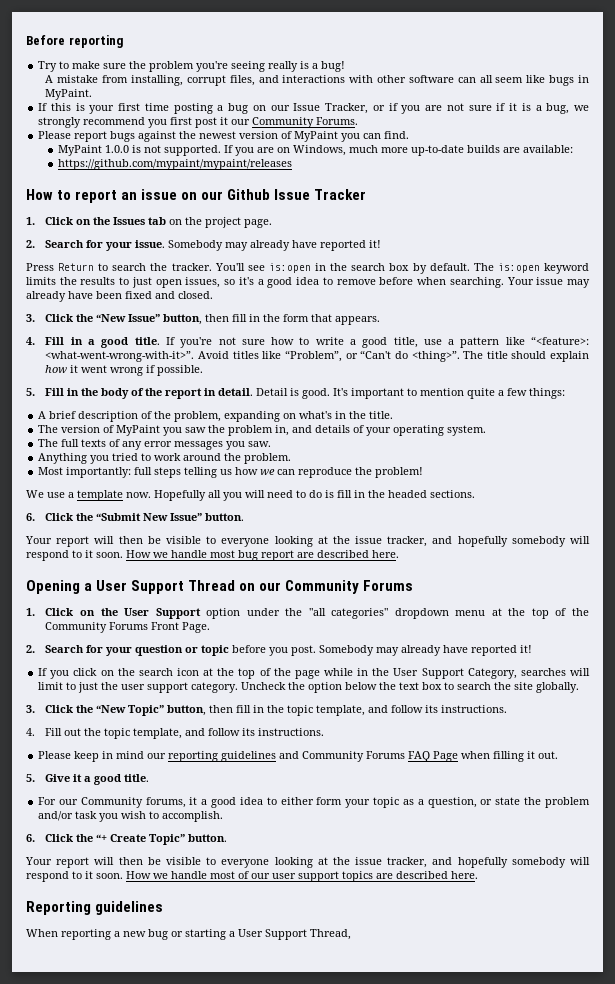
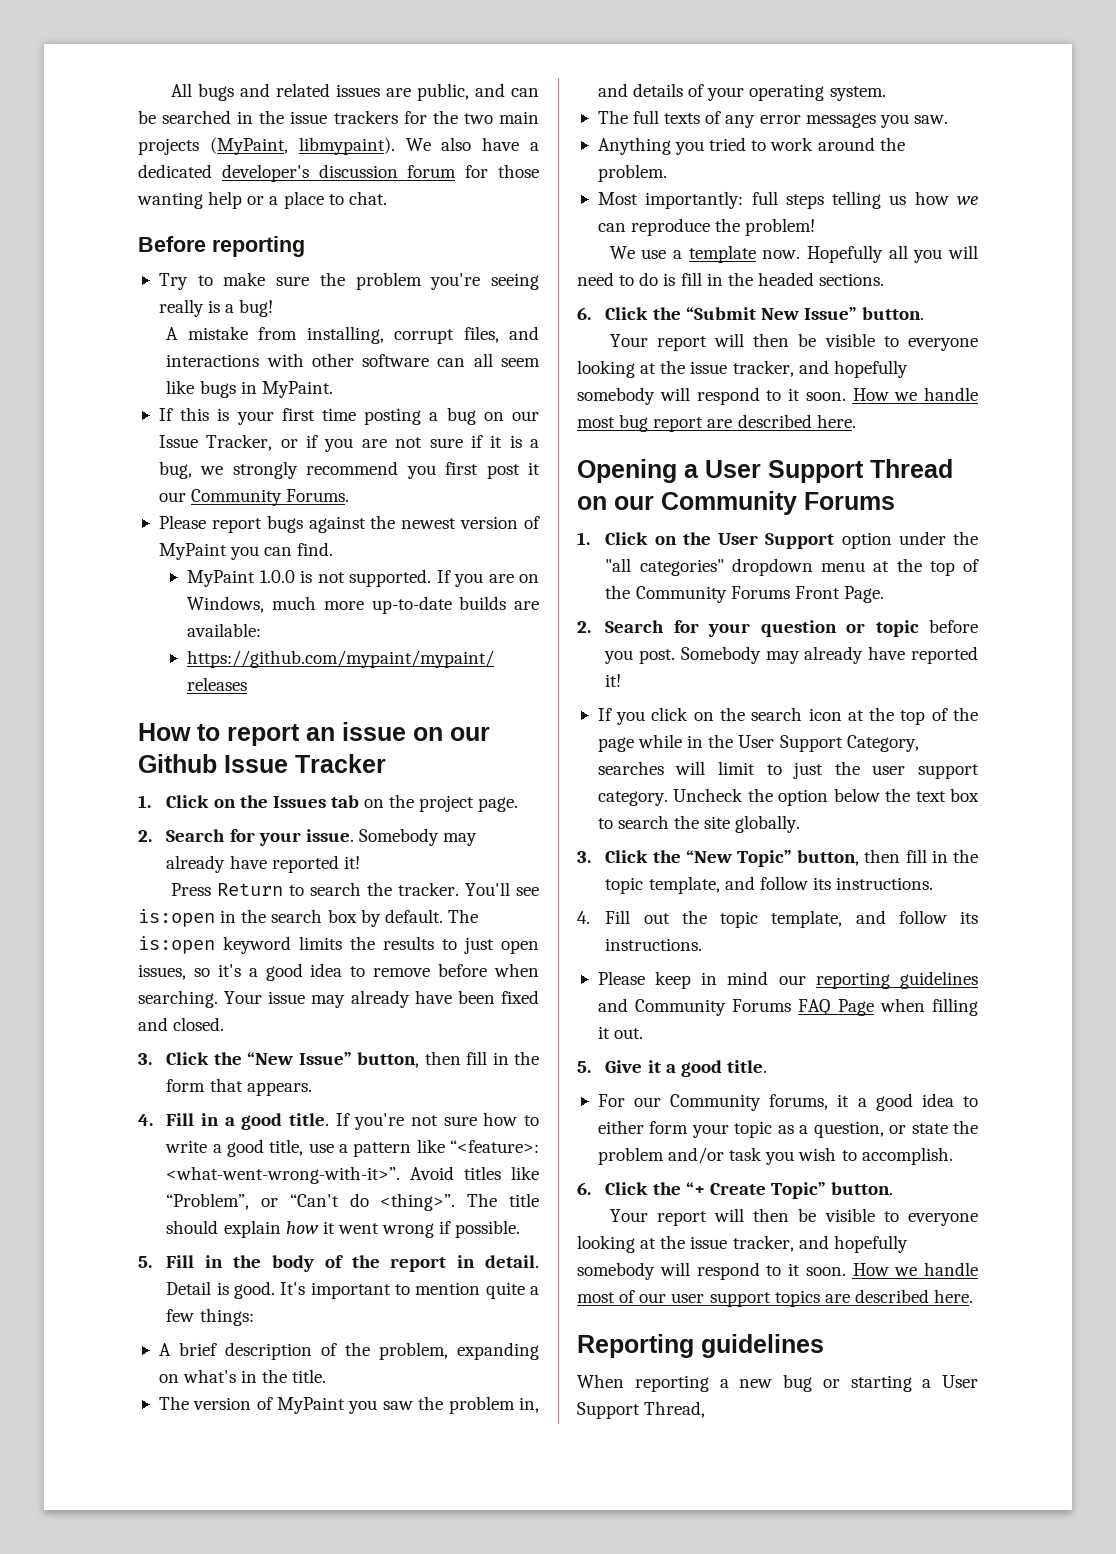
+ All bugs and related issues are public, and can be searched in the issue trackers for the two main projects (MyPaint, libmypaint). We also have a dedicated developer's discussion forum for those wanting help or a place to chat.

